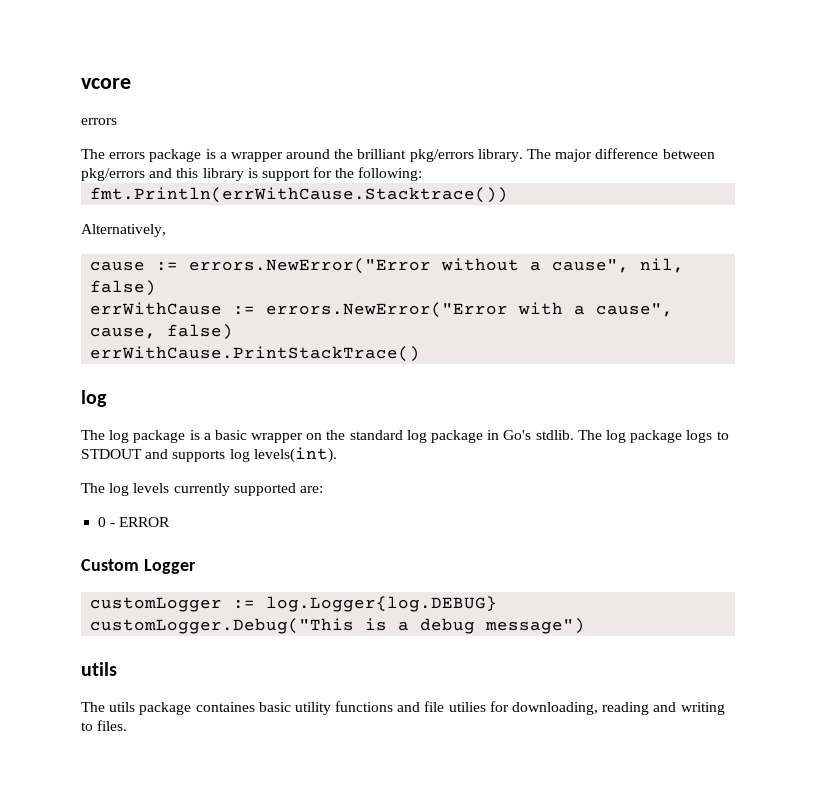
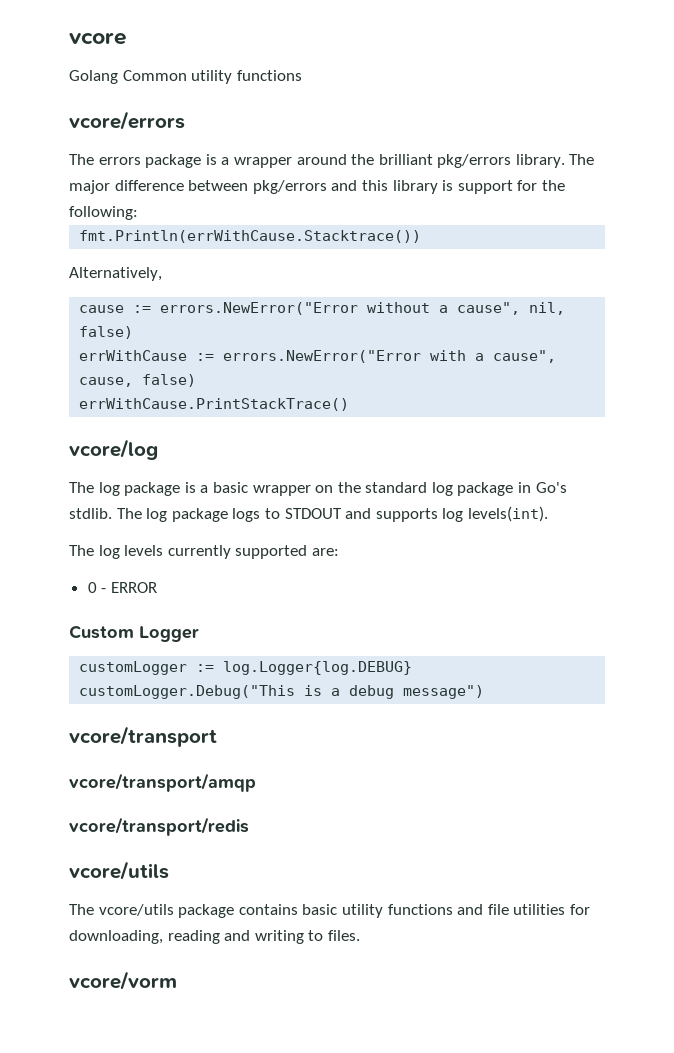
  vcore
- errors
+ Golang Common utility functions
+ vcore/errors
  errWithCause.PrintStackTrace()
- log
+ vcore/log
  customLogger.Debug("This is a debug message")
- utils
- The utils package containes basic utility functions and file utilies for downloading, reading and writing to files.
+ vcore/transport
+ vcore/transport/amqp
+ vcore/transport/redis
+ vcore/utils
+ The vcore/utils package contains basic utility functions and file utilities for downloading, reading and writing to files.
+ vcore/vorm

